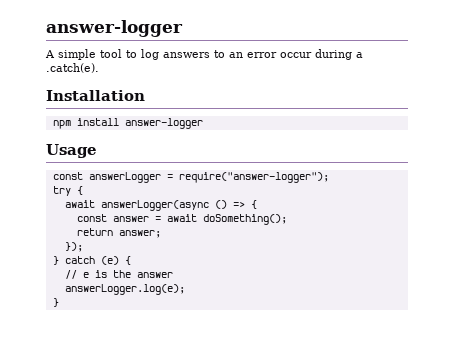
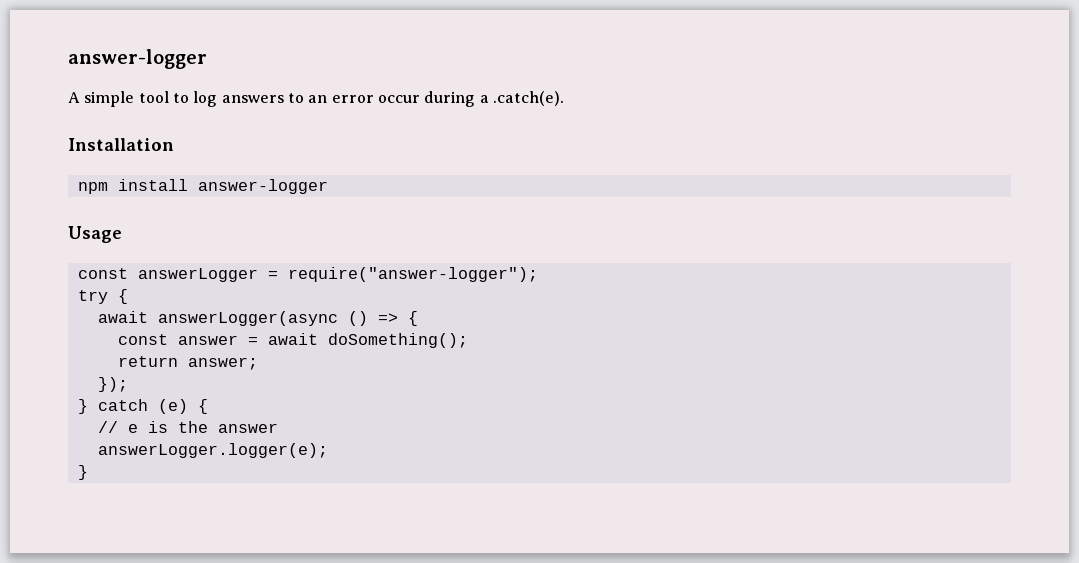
- answerLogger.log(e);
+ answerLogger.logger(e);

